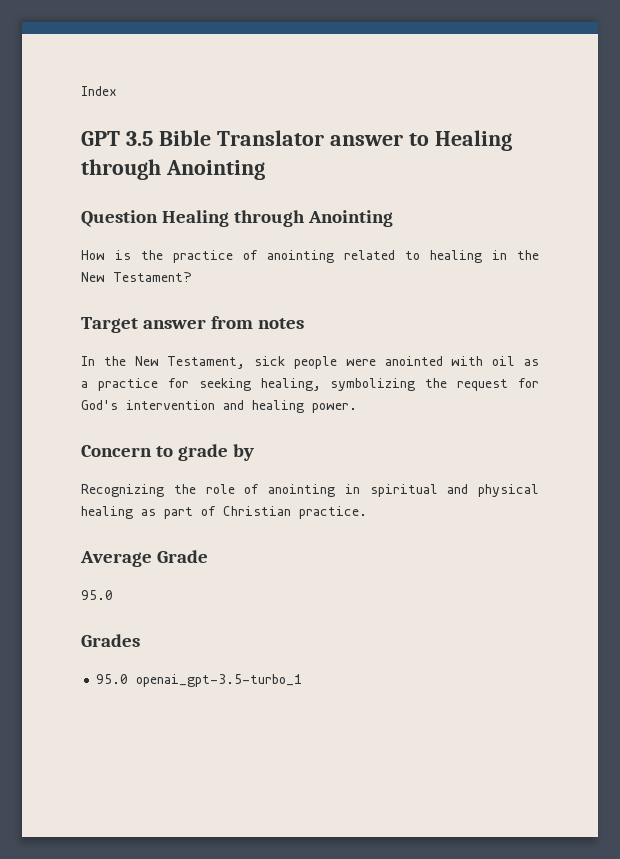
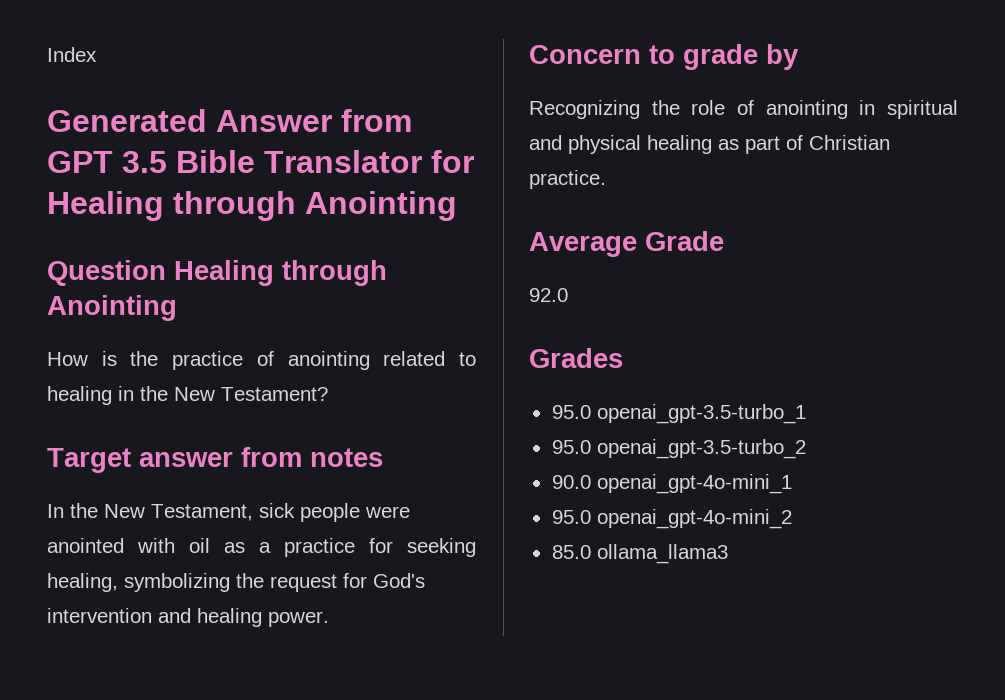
- GPT 3.5 Bible Translator answer to Healing through Anointing
+ Generated Answer from GPT 3.5 Bible Translator for Healing through Anointing
  Average Grade
- 95.0
+ 92.0
+ 95.0 openai_gpt-3.5-turbo_2
+ 90.0 openai_gpt-4o-mini_1
+ 95.0 openai_gpt-4o-mini_2
+ 85.0 ollama_llama3

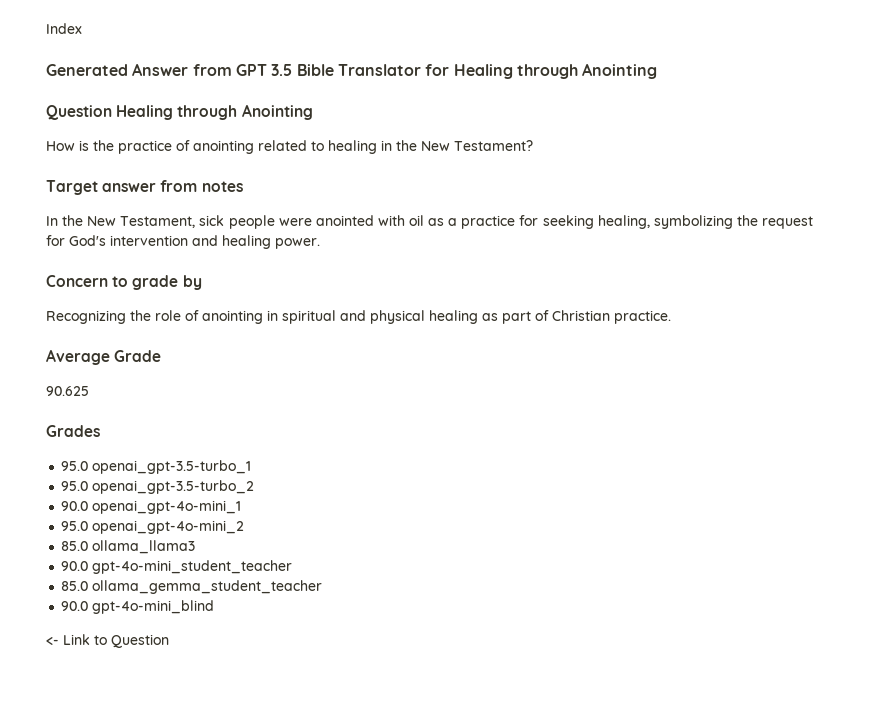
- 92.0
+ 90.625
+ 90.0 gpt-4o-mini_student_teacher
+ 85.0 ollama_gemma_student_teacher
+ 90.0 gpt-4o-mini_blind
+ <- Link to Question

